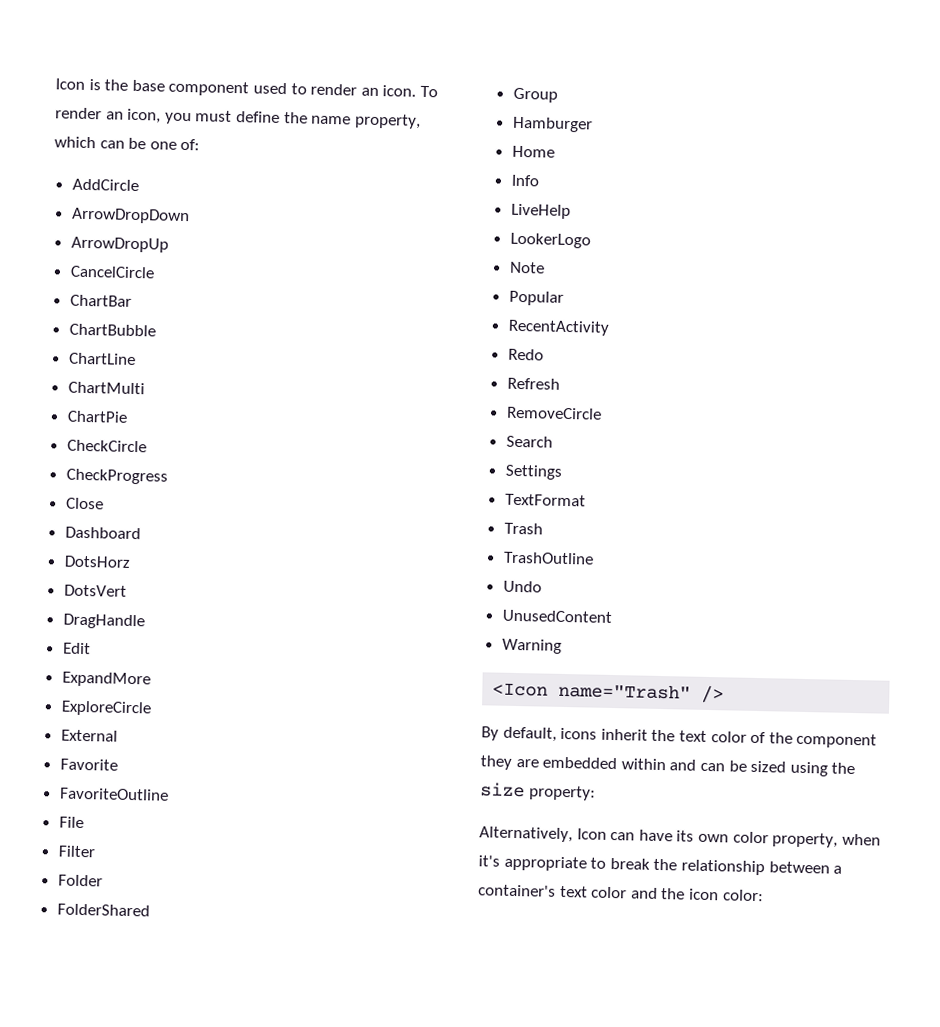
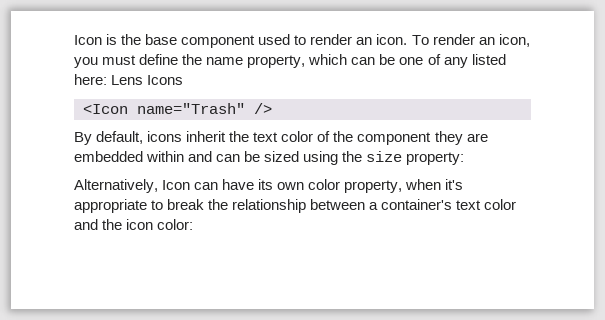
- To render an icon, you must define the name property, which can be one of:
- AddCircle
- ArrowDropDown
- ArrowDropUp
- CancelCircle
- ChartBar
- ChartBubble
- ChartLine
- ChartMulti
- ChartPie
- CheckCircle
- CheckProgress
- Close
- Dashboard
- DotsHorz
- DotsVert
- DragHandle
- Edit
- ExpandMore
- ExploreCircle
- External
- Favorite
- FavoriteOutline
- File
- Filter
- Folder
- FolderShared
- Group
- Hamburger
- Home
- Info
- LiveHelp
- LookerLogo
- Note
- Popular
- RecentActivity
- Redo
- Refresh
- RemoveCircle
- Search
- Settings
- TextFormat
- Trash
- TrashOutline
- Undo
- UnusedContent
- Warning
+ To render an icon, you must define the name property, which can be one of any listed here: Lens Icons

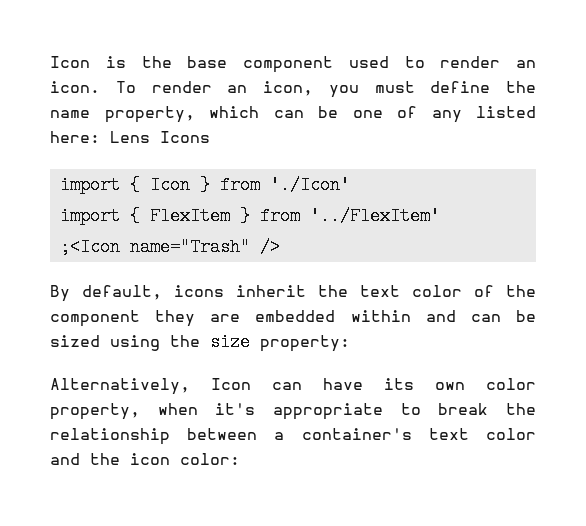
- <Icon name="Trash" />
+ import { Icon } from './Icon'
+ import { FlexItem } from '../FlexItem'
+ ;<Icon name="Trash" />

